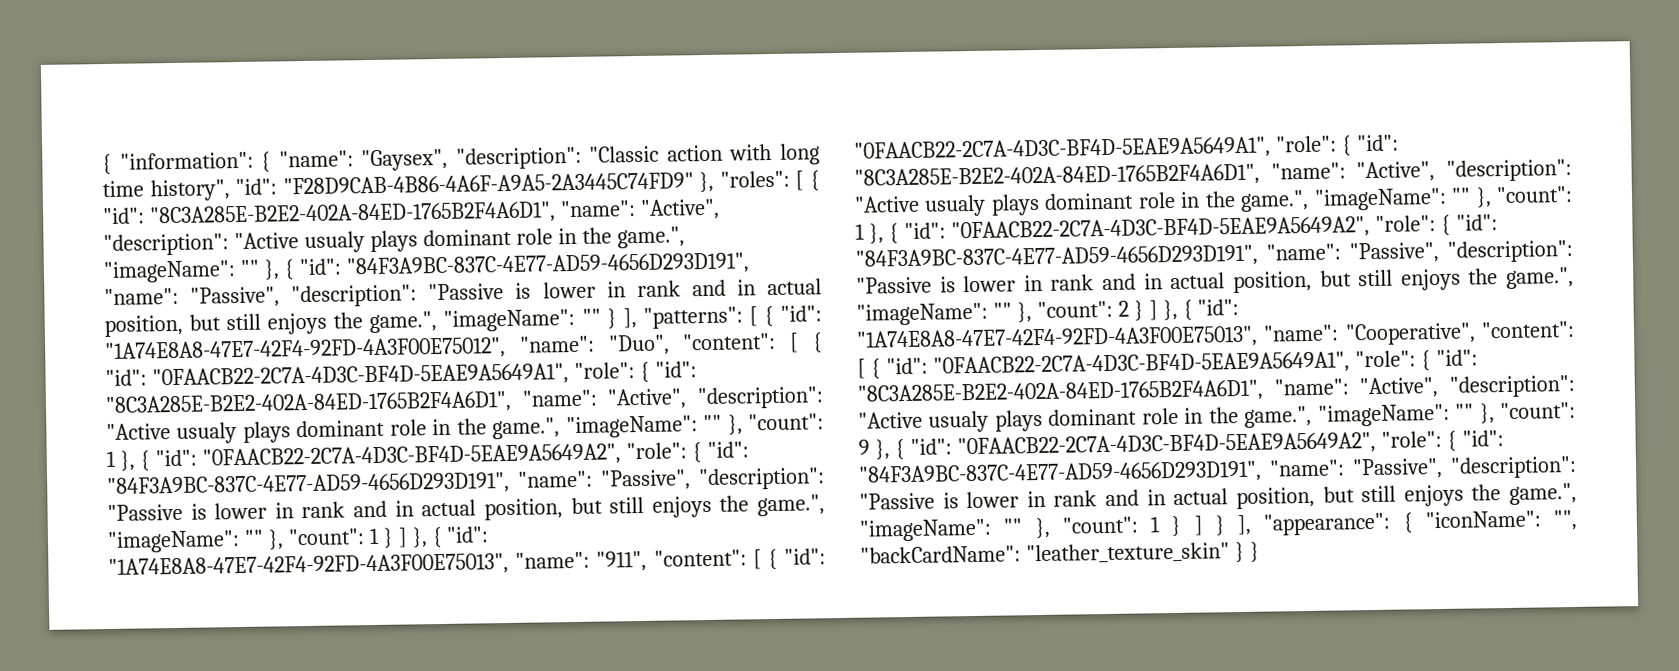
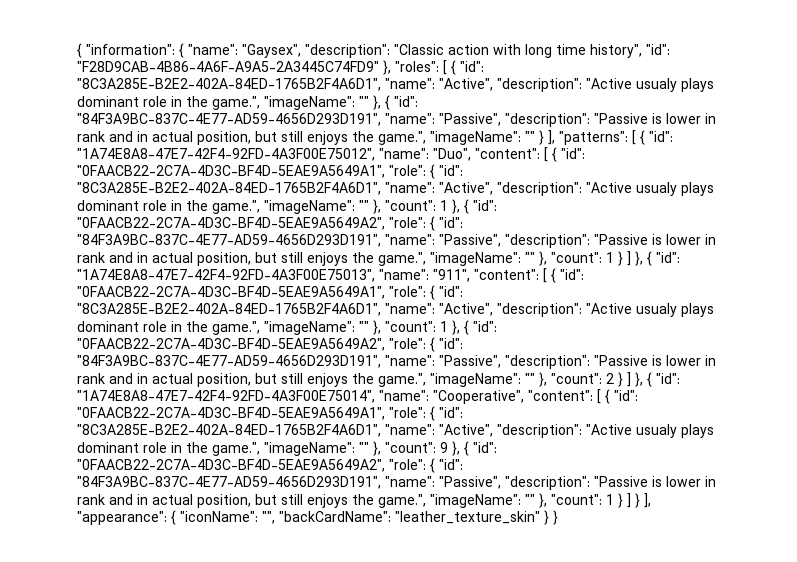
- 2 } ] }, { "id": "1A74E8A8-47E7-42F4-92FD-4A3F00E75013", "name":
+ 2 } ] }, { "id": "1A74E8A8-47E7-42F4-92FD-4A3F00E75014", "name":

